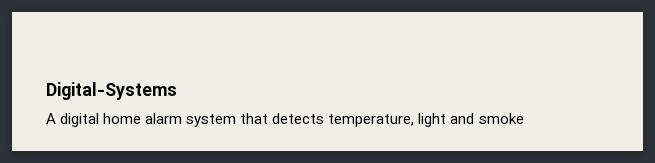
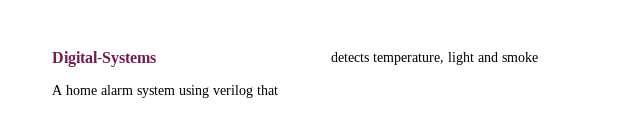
- A digital home alarm system that detects temperature, light and smoke
+ A home alarm system using verilog that detects temperature, light and smoke

